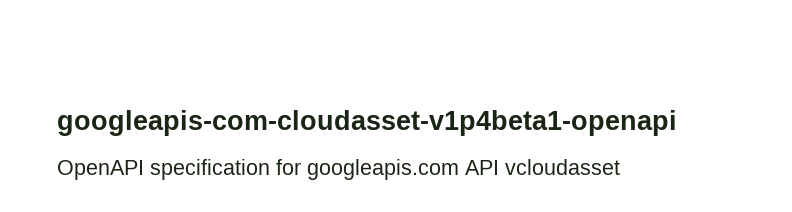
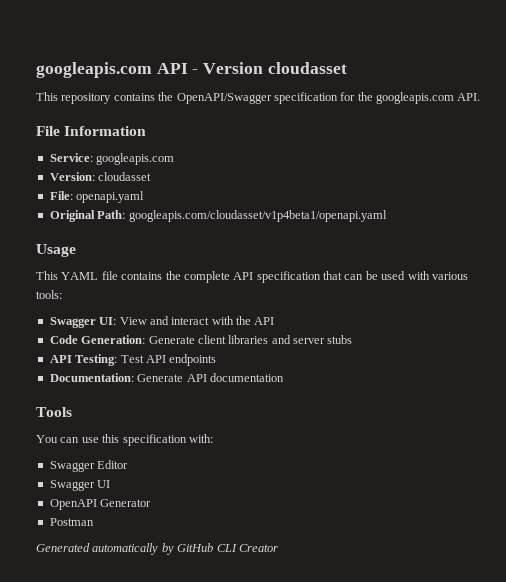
- googleapis-com-cloudasset-v1p4beta1-openapi
- OpenAPI specification for googleapis.com API vcloudasset
+ googleapis.com API - Version cloudasset
+ This repository contains the OpenAPI/Swagger specification for the googleapis.com API.
+ File Information
+ Service: googleapis.com
+ Version: cloudasset
+ File: openapi.yaml
+ Original Path: googleapis.com/cloudasset/v1p4beta1/openapi.yaml
+ Usage
+ This YAML file contains the complete API specification that can be used with various tools:
+ Swagger UI: View and interact with the API
+ Code Generation: Generate client libraries and server stubs
+ API Testing: Test API endpoints
+ Documentation: Generate API documentation
+ Tools
+ You can use this specification with:
+ Swagger Editor
+ Swagger UI
+ OpenAPI Generator
+ Postman
+ Generated automatically by GitHub CLI Creator

